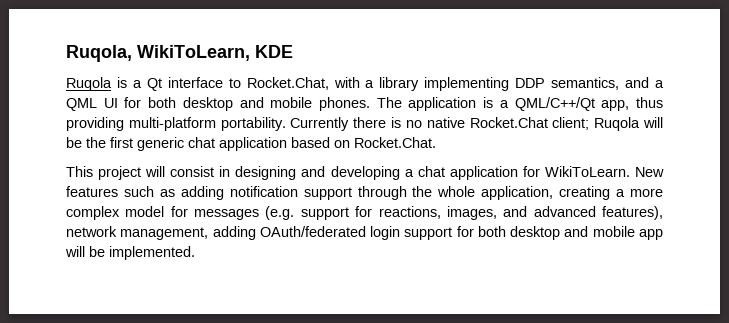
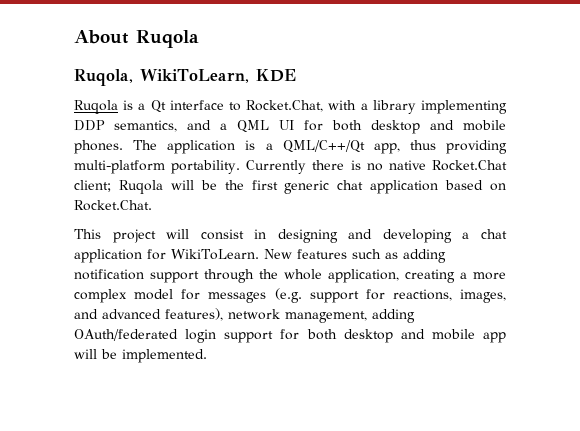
+ About Ruqola

